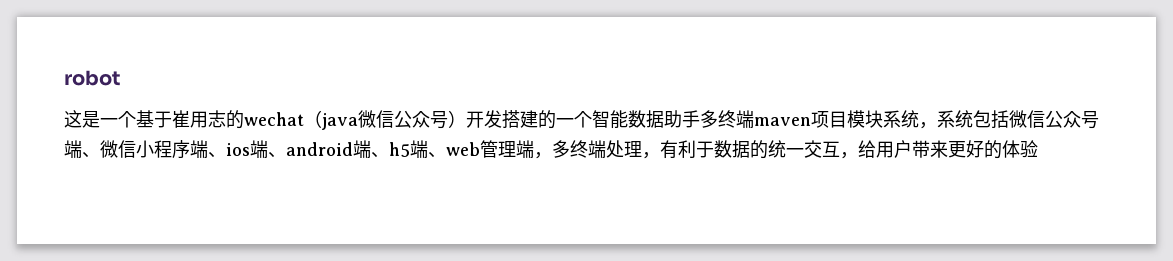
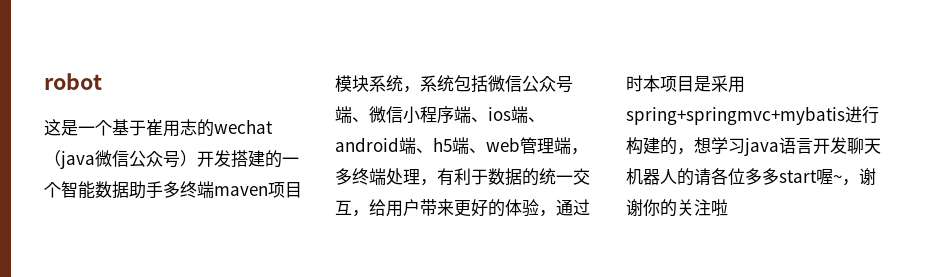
- 这是一个基于崔用志的wechat（java微信公众号）开发搭建的一个智能数据助手多终端maven项目模块系统，系统包括微信公众号端、微信小程序端、ios端、android端、h5端、web管理端，多终端处理，有利于数据的统一交互，给用户带来更好的体验
+ 这是一个基于崔用志的wechat（java微信公众号）开发搭建的一个智能数据助手多终端maven项目模块系统，系统包括微信公众号端、微信小程序端、ios端、android端、h5端、web管理端，多终端处理，有利于数据的统一交互，给用户带来更好的体验，通过时本项目是采用spring+springmvc+mybatis进行构建的，想学习java语言开发聊天机器人的请各位多多start喔~，谢谢你的关注啦

